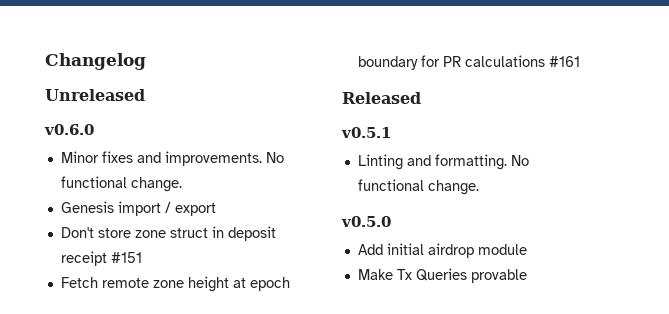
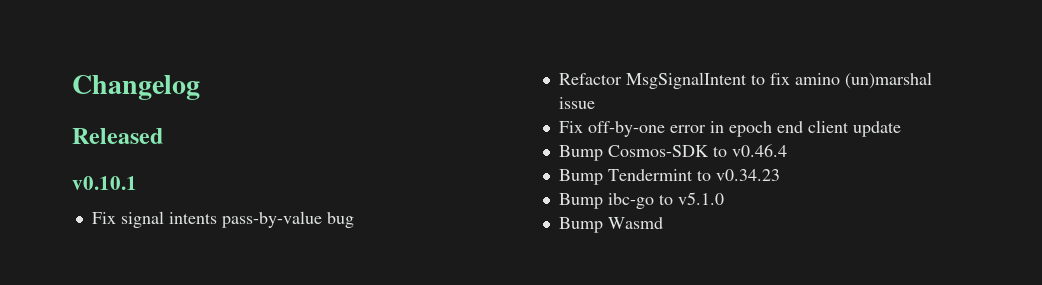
- Unreleased
- v0.6.0
- Minor fixes and improvements. No functional change.
- Genesis import / export
- Don't store zone struct in deposit receipt #151
- Fetch remote zone height at epoch boundary for PR calculations #161
  Released
- v0.5.1
- Linting and formatting. No functional change.
- v0.5.0
- Add initial airdrop module
- Make Tx Queries provable
+ v0.10.1
+ Fix signal intents pass-by-value bug
+ Refactor MsgSignalIntent to fix amino (un)marshal issue
+ Fix off-by-one error in epoch end client update
+ Bump Cosmos-SDK to v0.46.4
+ Bump Tendermint to v0.34.23
+ Bump ibc-go to v5.1.0
+ Bump Wasmd

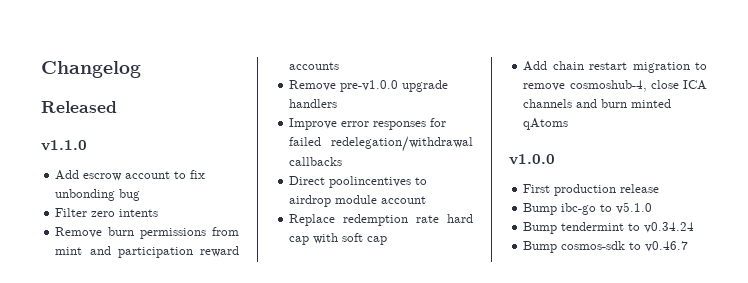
- v0.10.1
- Fix signal intents pass-by-value bug
- Refactor MsgSignalIntent to fix amino (un)marshal issue
- Fix off-by-one error in epoch end client update
- Bump Cosmos-SDK to v0.46.4
- Bump Tendermint to v0.34.23
+ v1.1.0
+ Add escrow account to fix unbonding bug
+ Filter zero intents
+ Remove burn permissions from mint and participation reward accounts
+ Remove pre-v1.0.0 upgrade handlers
+ Improve error responses for failed redelegation/withdrawal callbacks
+ Direct poolincentives to airdrop module account
+ Replace redemption rate hard cap with soft cap
+ Add chain restart migration to remove cosmoshub-4, close ICA channels and burn minted qAtoms
+ v1.0.0
+ First production release
- Bump Wasmd
+ Bump tendermint to v0.34.24
+ Bump cosmos-sdk to v0.46.7

